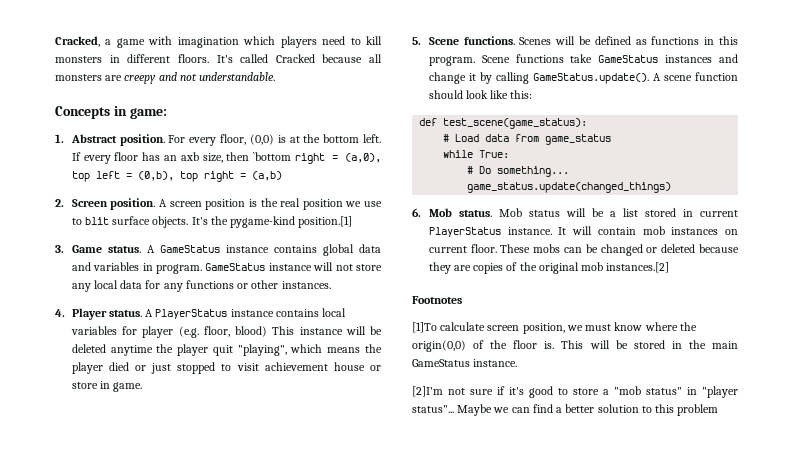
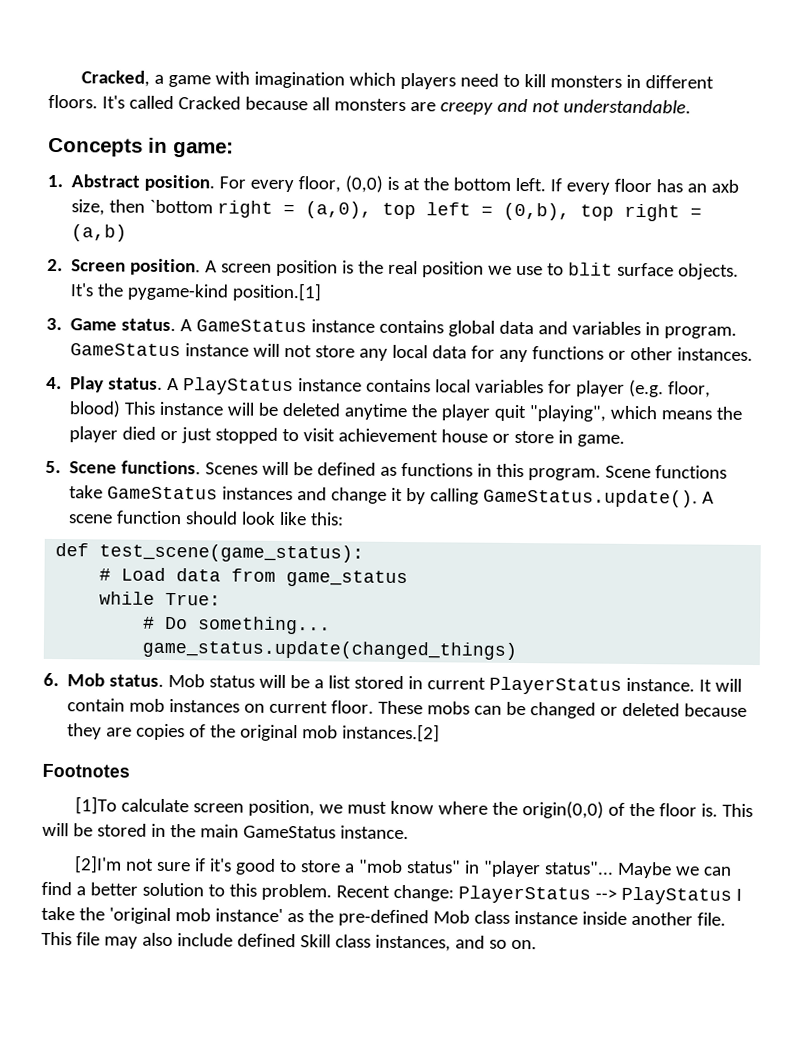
- 4. Player status. A PlayerStatus instance contains local variables for player (e.g. floor, blood) This instance will be deleted anytime the player quit "playing", which means the player died or just stopped to visit achievement house or store in game.
+ 4. Play status. A PlayStatus instance contains local variables for player (e.g. floor, blood) This instance will be deleted anytime the player quit "playing", which means the player died or just stopped to visit achievement house or store in game.
- Maybe we can find a better solution to this problem
+ Maybe we can find a better solution to this problem. Recent change: PlayerStatus --> PlayStatus I take the 'original mob instance' as the pre-defined Mob class instance inside another file. This file may also include defined Skill class instances, and so on.

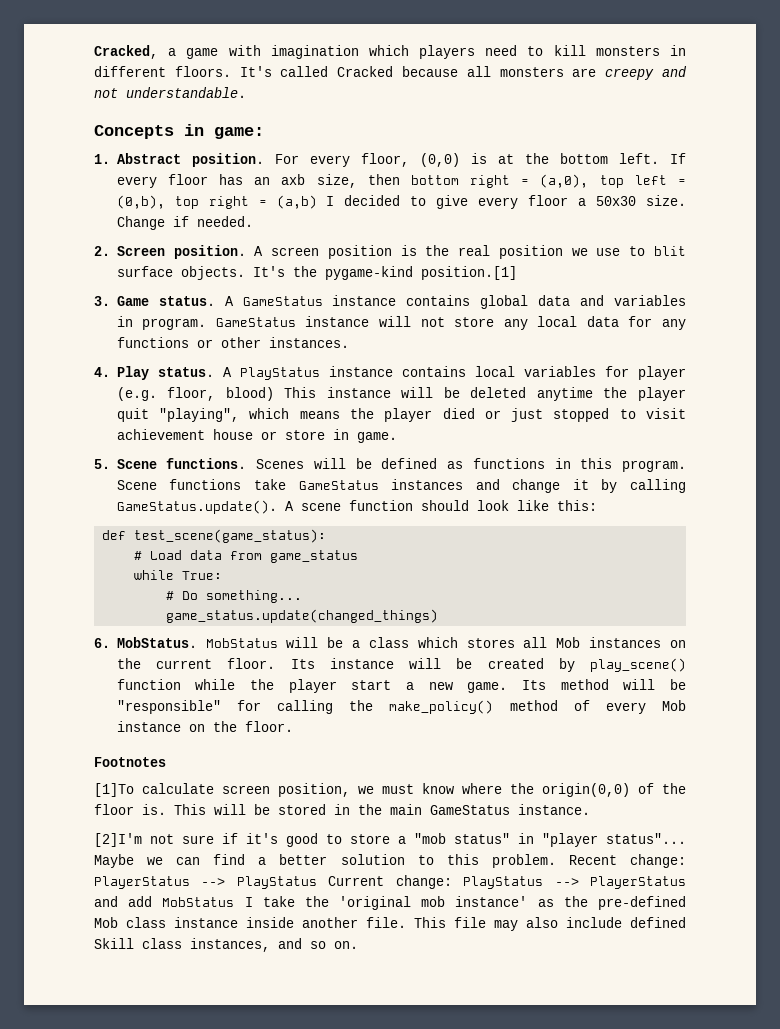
- If every floor has an axb size, then `bottom right = (a,0), top left = (0,b), top right = (a,b)
+ If every floor has an axb size, then bottom right = (a,0), top left = (0,b), top right = (a,b) I decided to give every floor a 50x30 size. Change if needed.
- 6. Mob status. Mob status will be a list stored in current PlayerStatus instance. It will contain mob instances on current floor.
+ 6. MobStatus. MobStatus will be a class which stores all Mob instances on the current floor.
- These mobs can be changed or deleted because they are copies of the original mob instances.[2]
+ Its instance will be created by play_scene() function while the player start a new game. Its method will be "responsible" for calling the make_policy() method of every Mob instance on the floor.
- Recent change: PlayerStatus --> PlayStatus I take the 'original mob instance' as the pre-defined Mob class instance inside another file.
+ Recent change: PlayerStatus --> PlayStatus Current change: PlayStatus --> PlayerStatus and add MobStatus I take the 'original mob instance' as the pre-defined Mob class instance inside another file.

